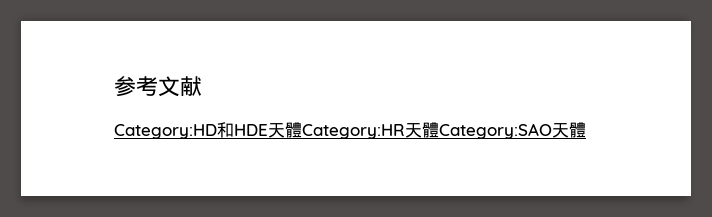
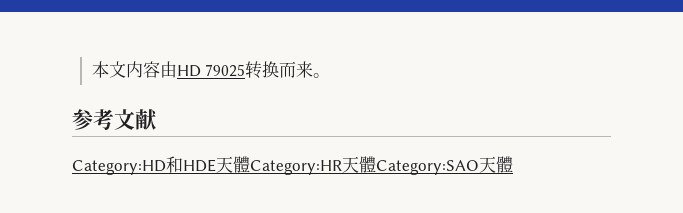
+ 本文内容由HD 79025转换而来。

